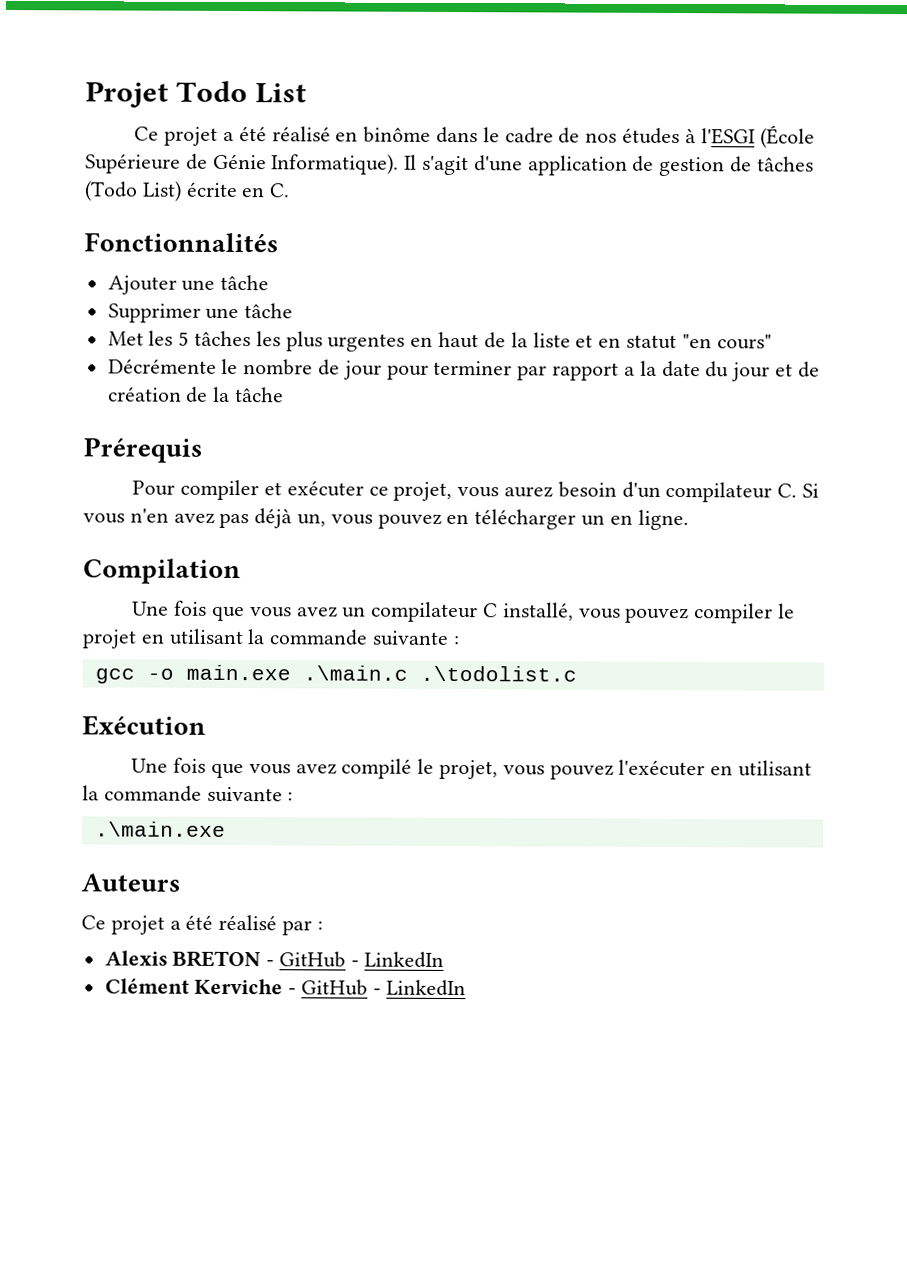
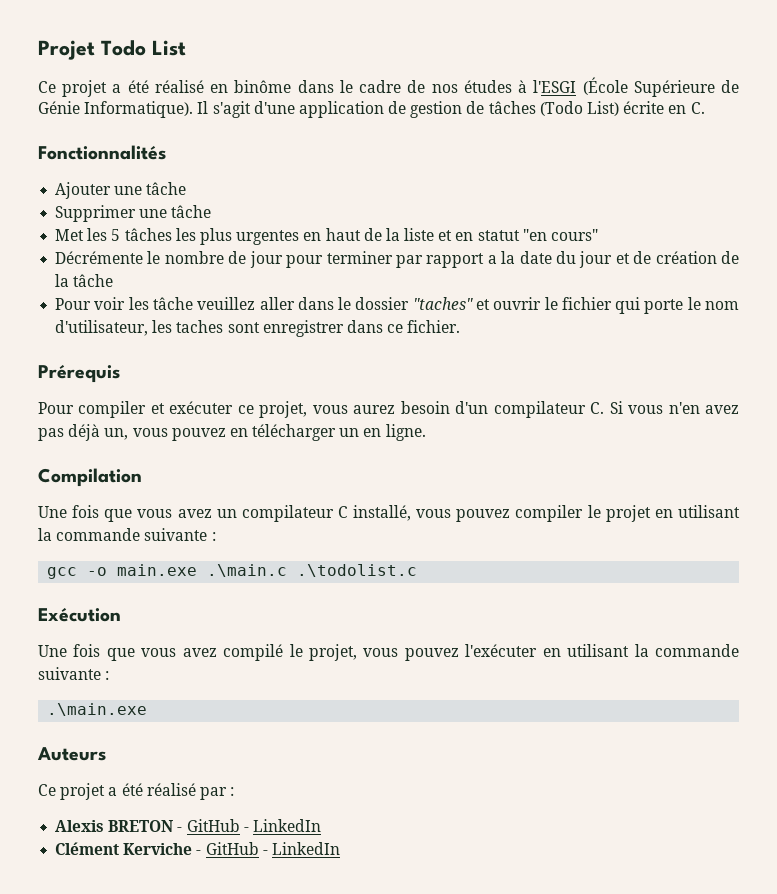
+ Pour voir les tâche veuillez aller dans le dossier "taches" et ouvrir le fichier qui porte le nom d'utilisateur, les taches sont enregistrer dans ce fichier.

